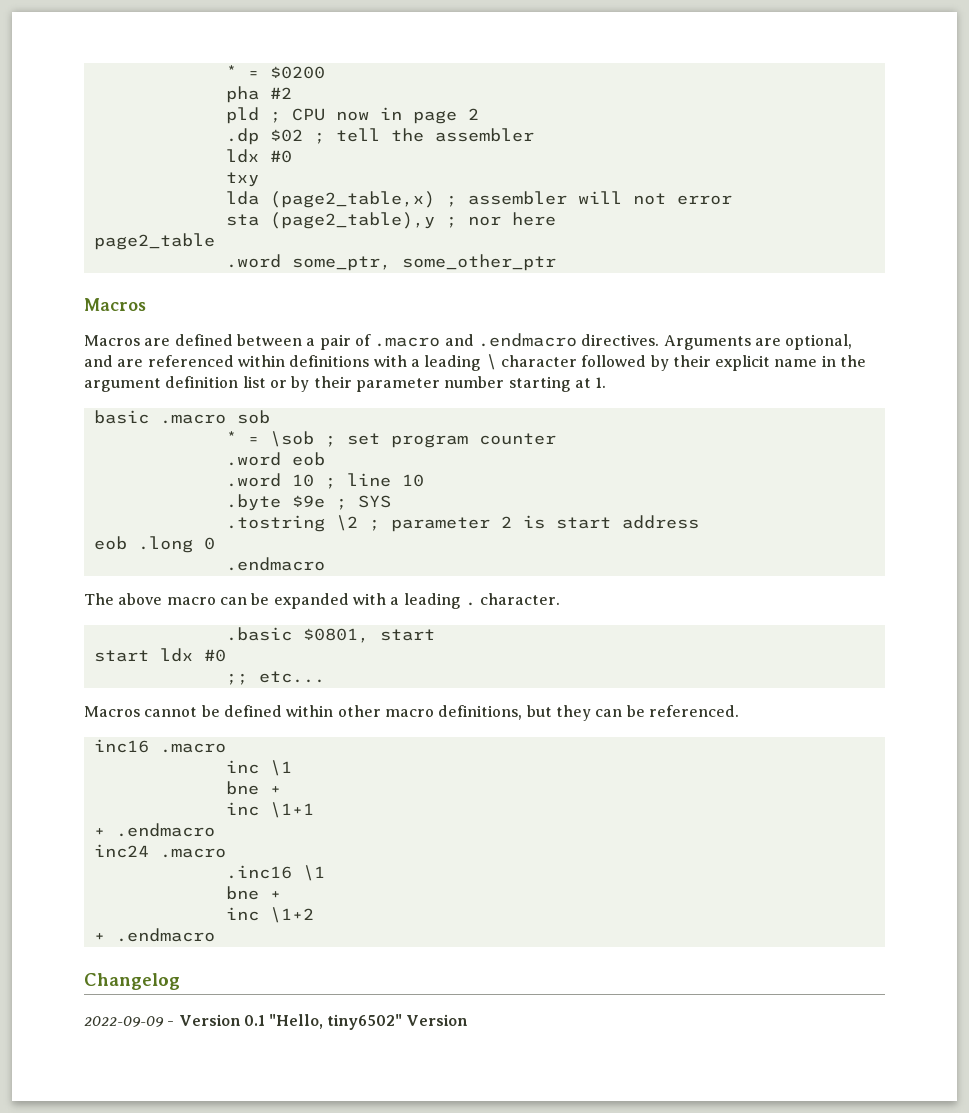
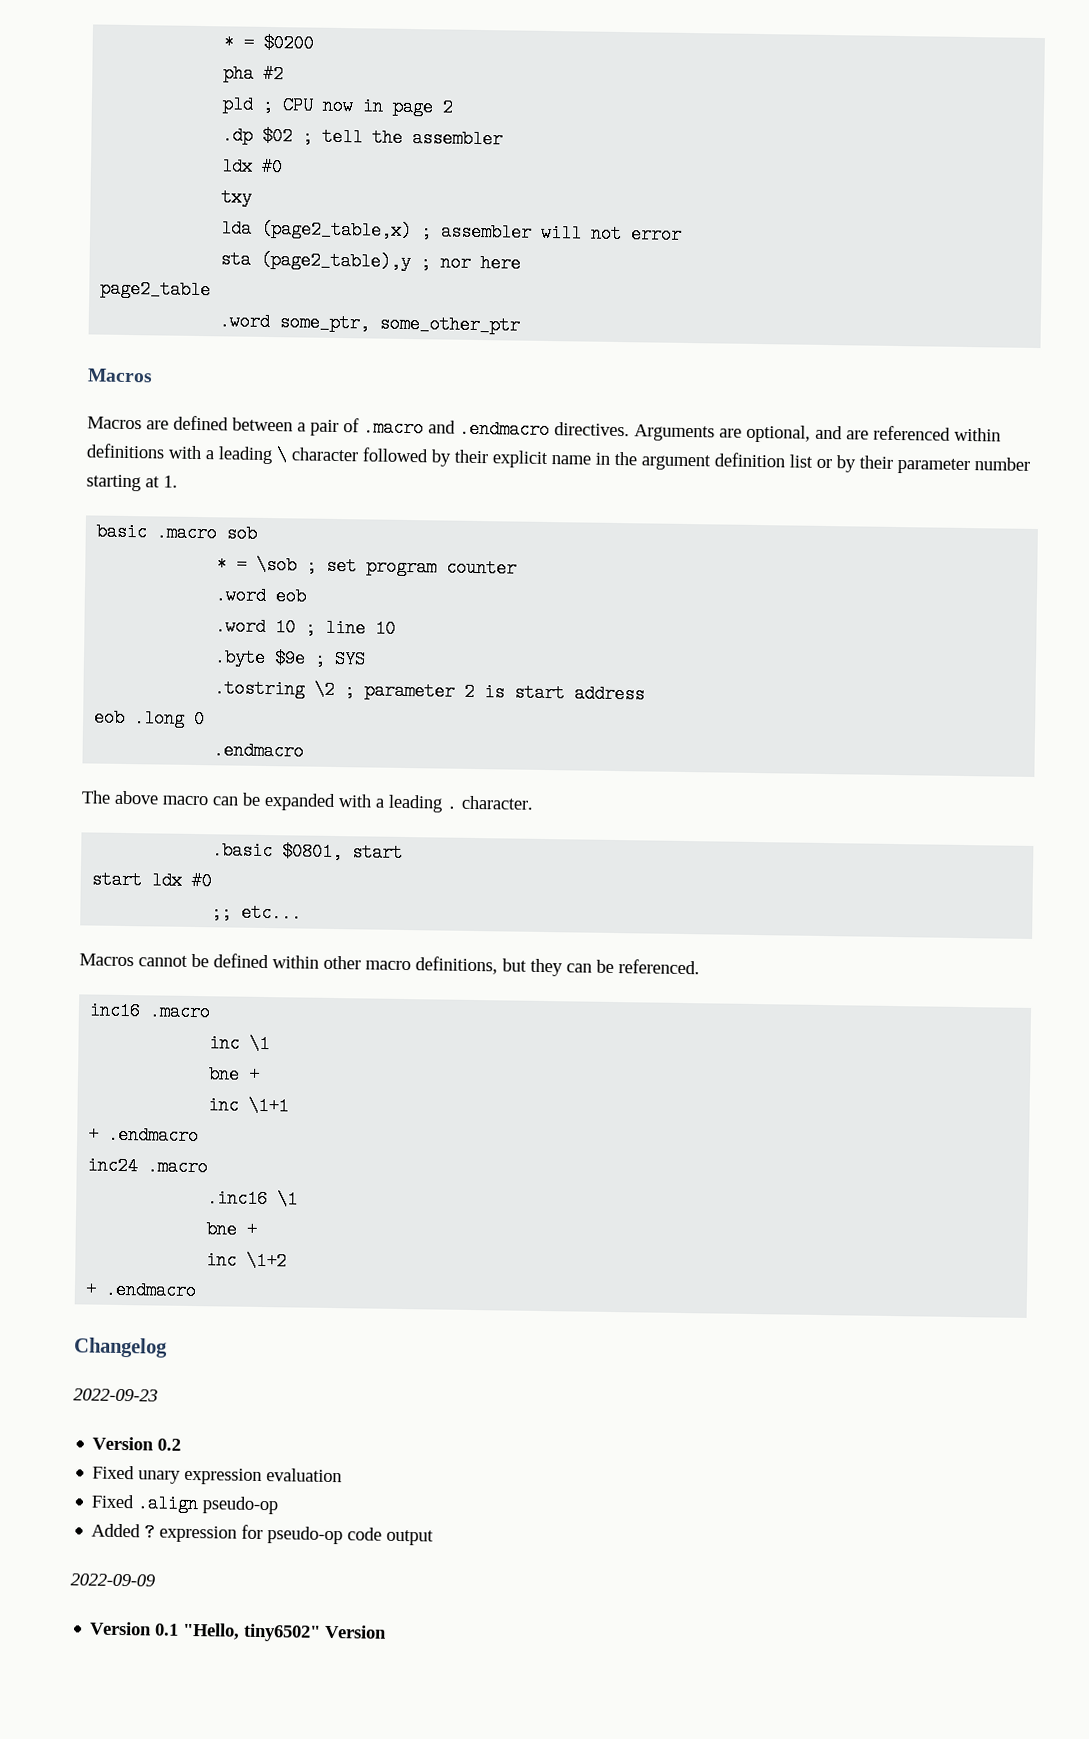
+ 2022-09-23
+ Version 0.2
+ Fixed unary expression evaluation
+ Fixed .align pseudo-op
+ Added ? expression for pseudo-op code output
- 2022-09-09 - Version 0.1 "Hello, tiny6502" Version
+ 2022-09-09
+ Version 0.1 "Hello, tiny6502" Version

